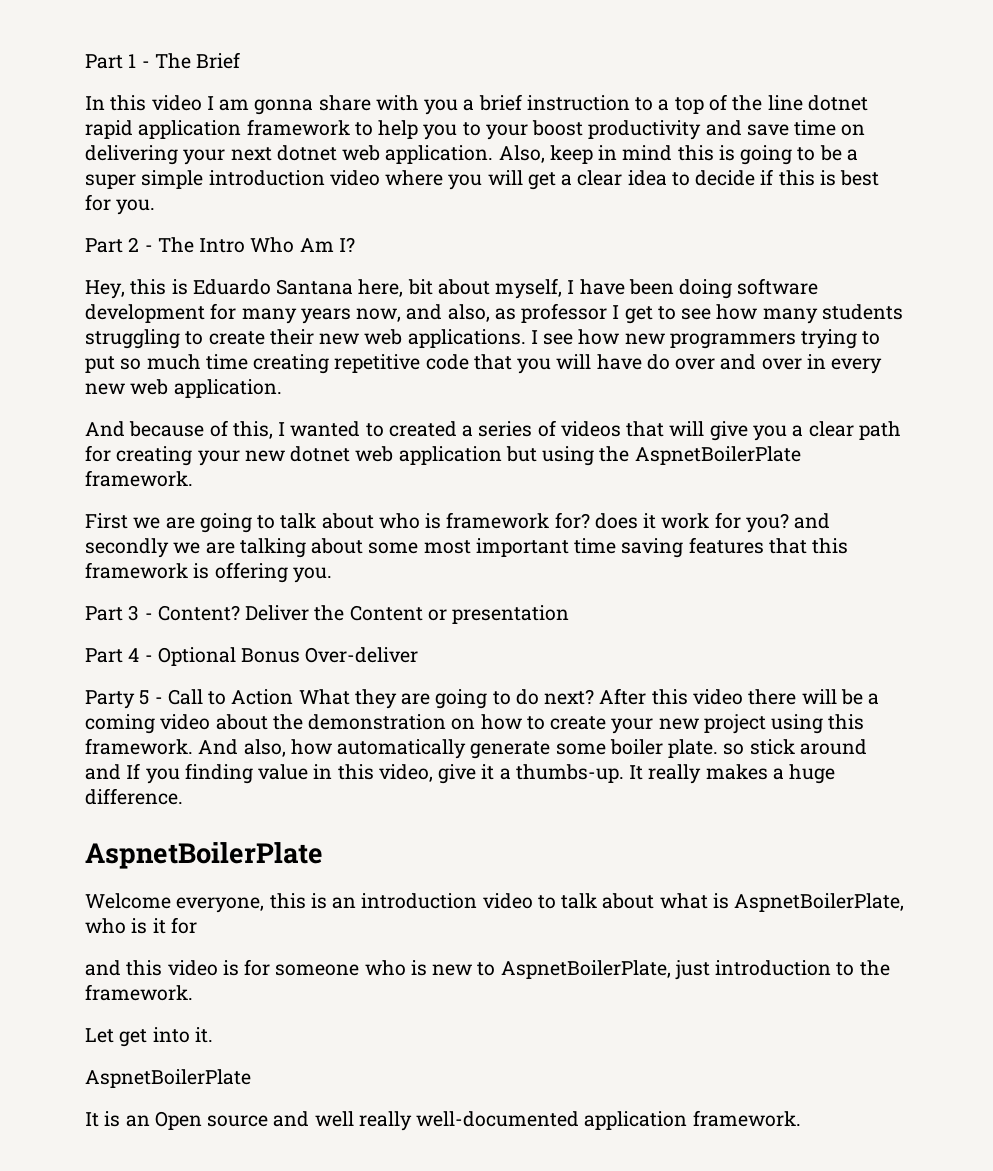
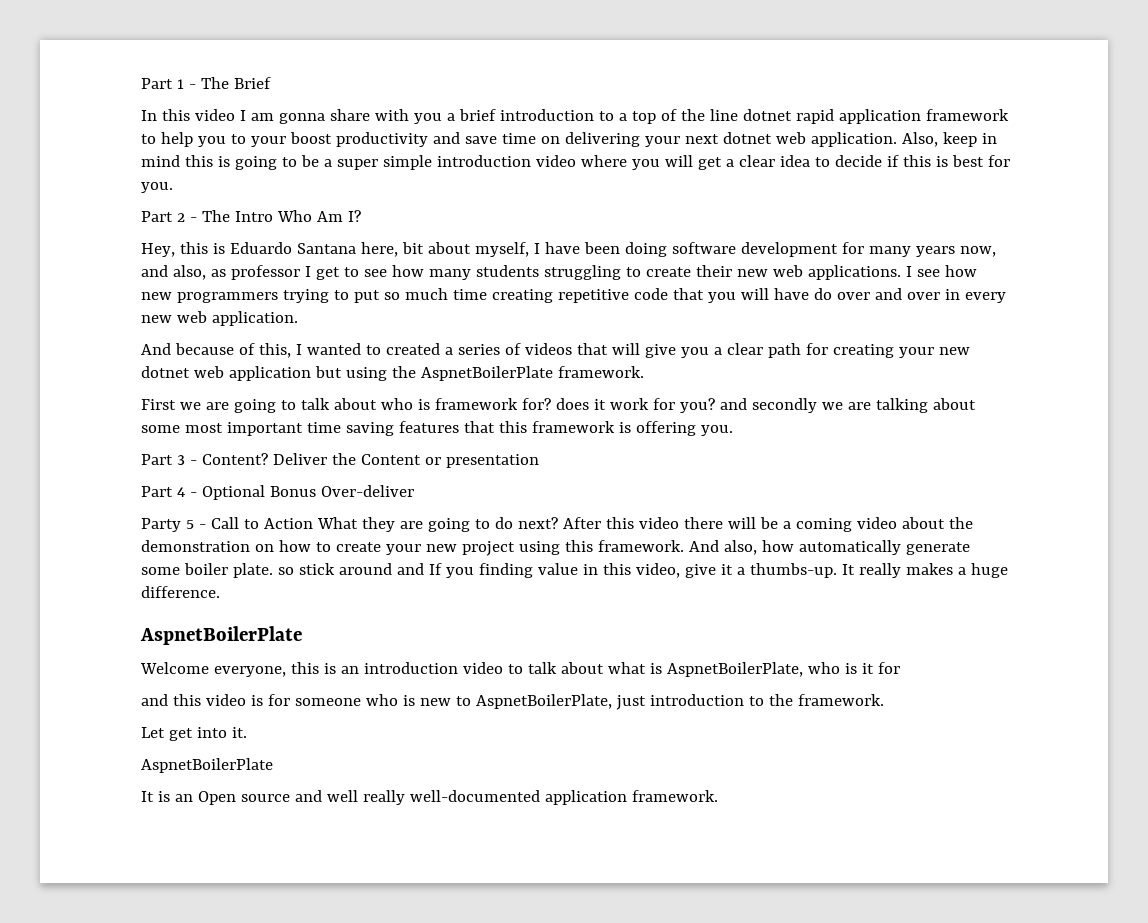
- In this video I am gonna share with you a brief instruction to a top of the line dotnet rapid application framework to help you to your boost productivity and save time on delivering your next dotnet web application.
+ In this video I am gonna share with you a brief introduction to a top of the line dotnet rapid application framework to help you to your boost productivity and save time on delivering your next dotnet web application.

